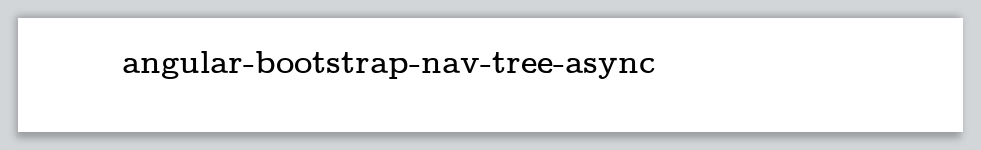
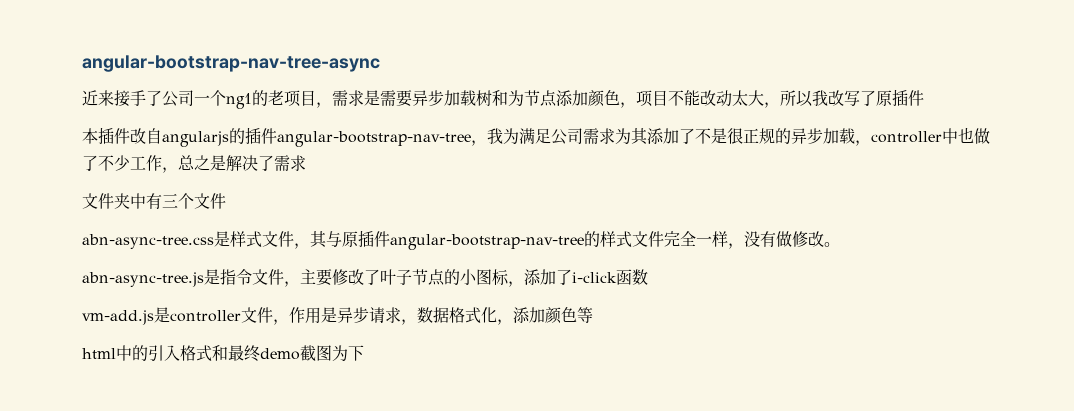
+ 近来接手了公司一个ng1的老项目，需求是需要异步加载树和为节点添加颜色，项目不能改动太大，所以我改写了原插件
+ 本插件改自angularjs的插件angular-bootstrap-nav-tree，我为满足公司需求为其添加了不是很正规的异步加载，controller中也做了不少工作，总之是解决了需求
+ 文件夹中有三个文件
+ abn-async-tree.css是样式文件，其与原插件angular-bootstrap-nav-tree的样式文件完全一样，没有做修改。
+ abn-async-tree.js是指令文件，主要修改了叶子节点的小图标，添加了i-click函数
+ vm-add.js是controller文件，作用是异步请求，数据格式化，添加颜色等
+ html中的引入格式和最终demo截图为下

